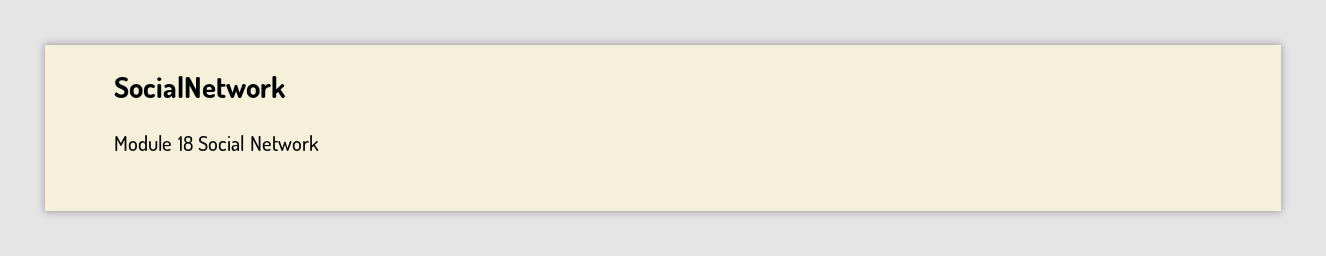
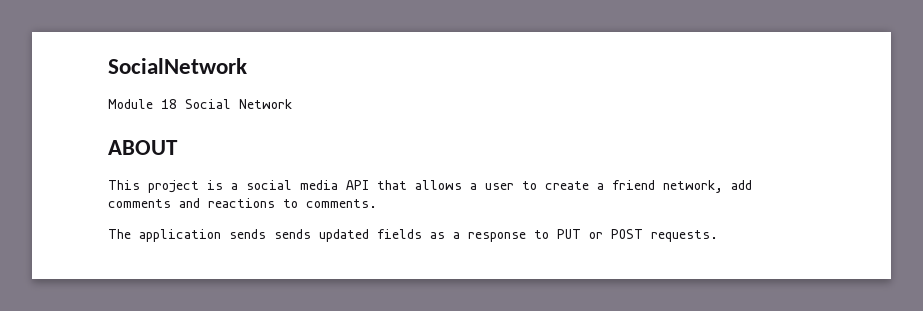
+ ABOUT
+ This project is a social media API that allows a user to create a friend network, add comments and reactions to comments.
+ The application sends sends updated fields as a response to PUT or POST requests.

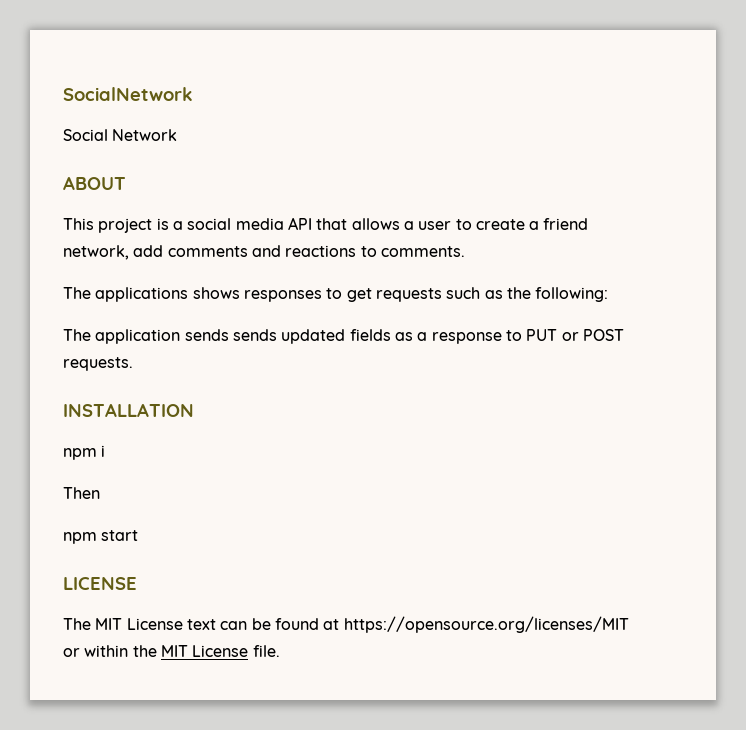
- Module 18 Social Network
+ Social Network
+ The applications shows responses to get requests such as the following:
+ INSTALLATION
+ npm i
+ Then
+ npm start
+ LICENSE
+ The MIT License text can be found at https://opensource.org/licenses/MIT or within the MIT License file.

